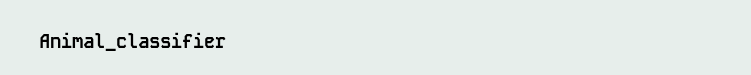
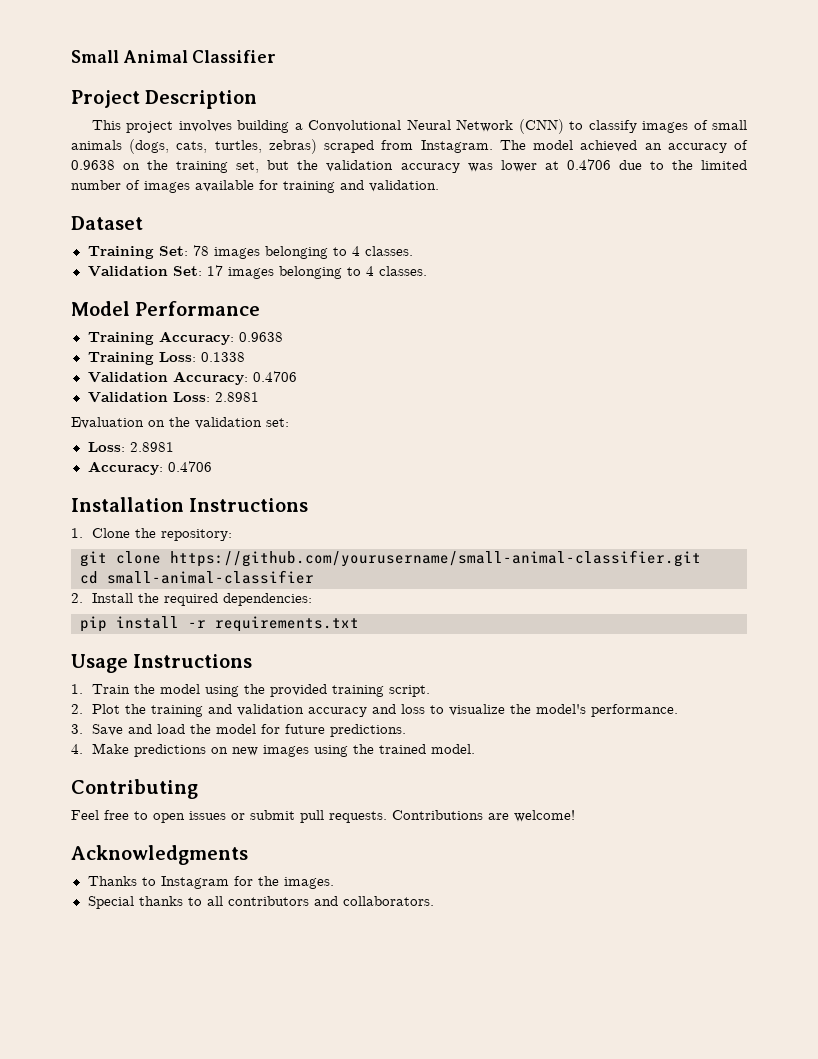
- Animal_classifier
+ Small Animal Classifier
+ Project Description
+ This project involves building a Convolutional Neural Network (CNN) to classify images of small animals (dogs, cats, turtles, zebras) scraped from Instagram. The model achieved an accuracy of 0.9638 on the training set, but the validation accuracy was lower at 0.4706 due to the limited number of images available for training and validation.
+ Dataset
+ Training Set: 78 images belonging to 4 classes.
+ Validation Set: 17 images belonging to 4 classes.
+ Model Performance
+ Training Accuracy: 0.9638
+ Training Loss: 0.1338
+ Validation Accuracy: 0.4706
+ Validation Loss: 2.8981
+ Evaluation on the validation set:
+ Loss: 2.8981
+ Accuracy: 0.4706
+ Installation Instructions
+ 1. Clone the repository:
+ git clone https://github.com/yourusername/small-animal-classifier.git
+ cd small-animal-classifier
+ 2. Install the required dependencies:
+ pip install -r requirements.txt
+ Usage Instructions
+ 1. Train the model using the provided training script.
+ 2. Plot the training and validation accuracy and loss to visualize the model's performance.
+ 3. Save and load the model for future predictions.
+ 4. Make predictions on new images using the trained model.
+ Contributing
+ Feel free to open issues or submit pull requests. Contributions are welcome!
+ Acknowledgments
+ Thanks to Instagram for the images.
+ Special thanks to all contributors and collaborators.

